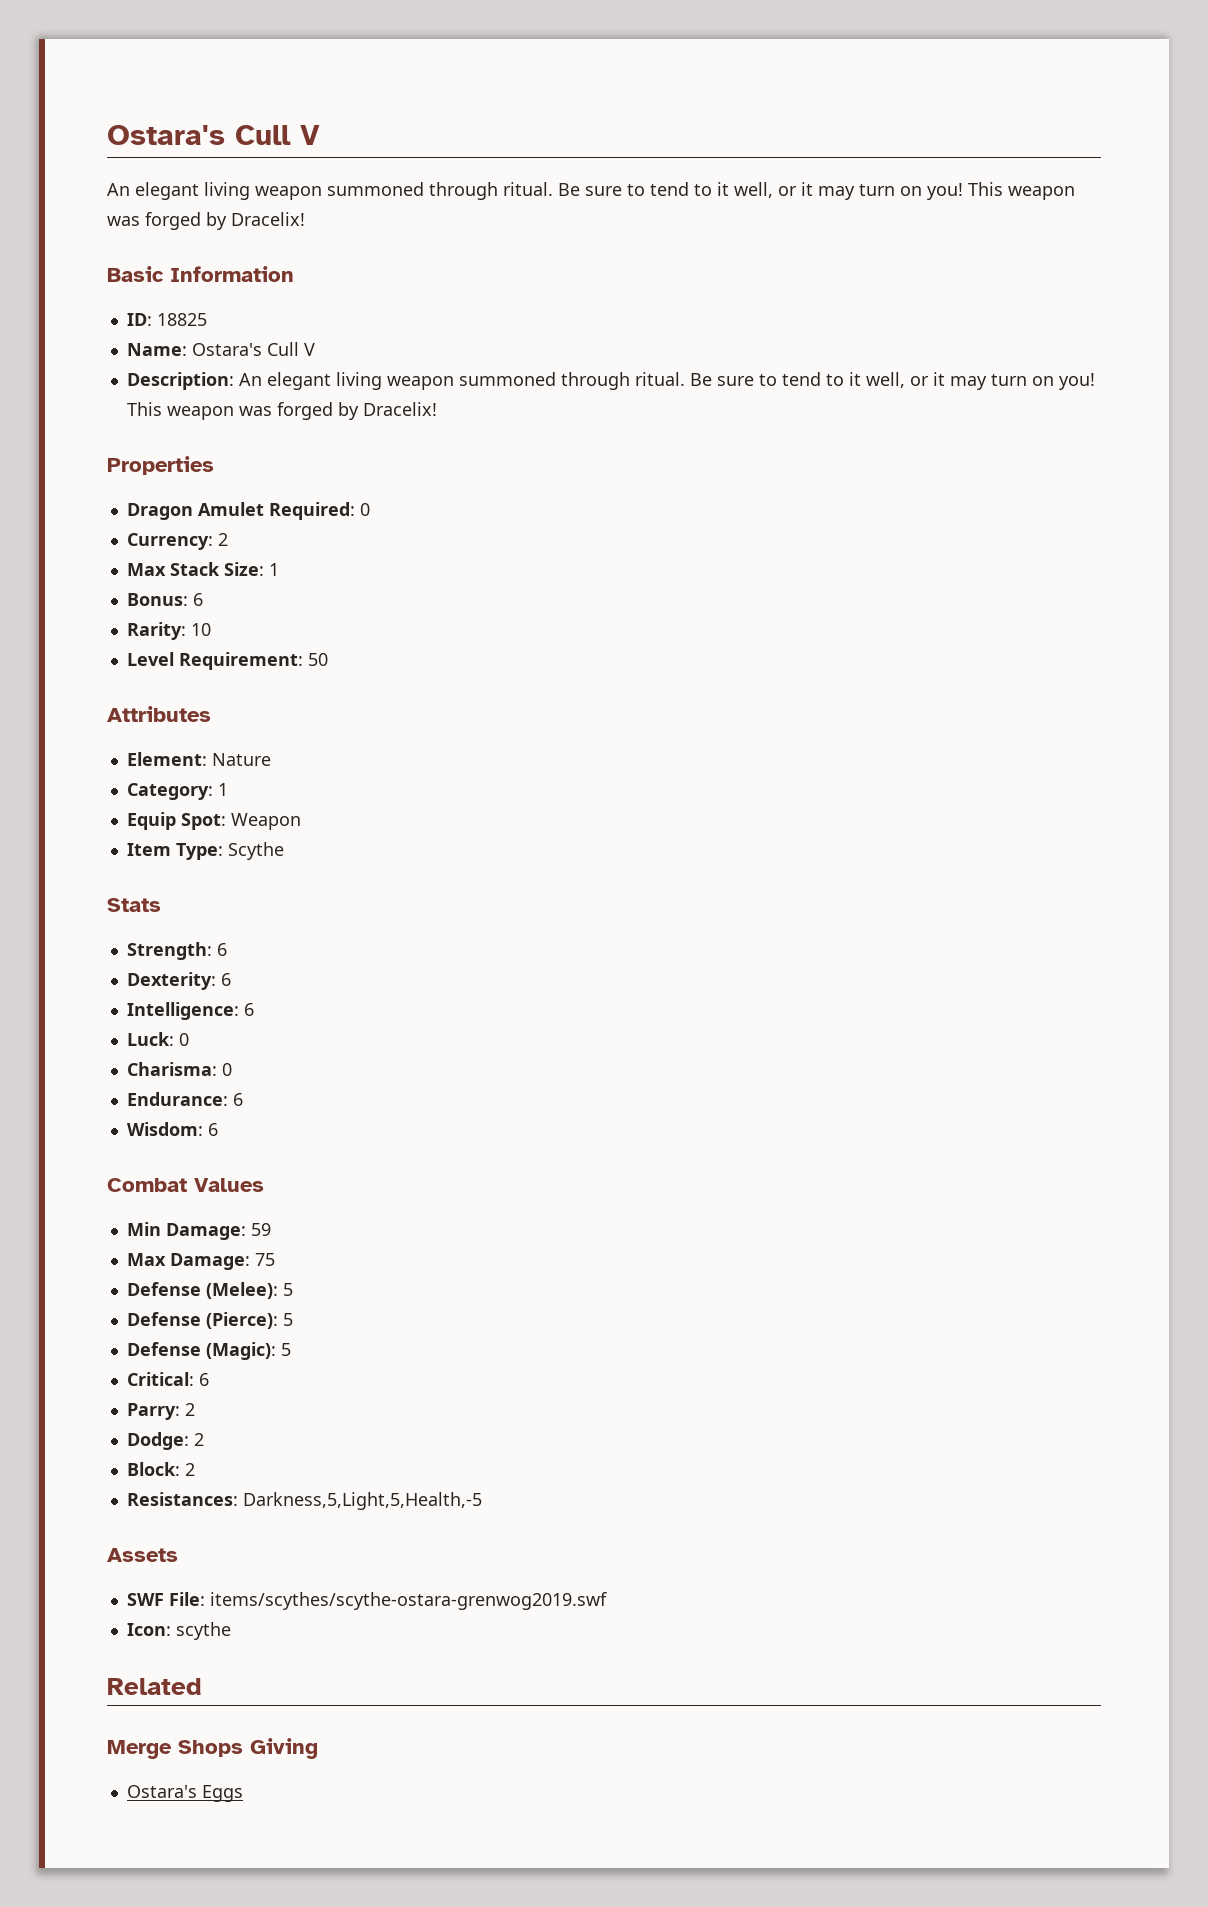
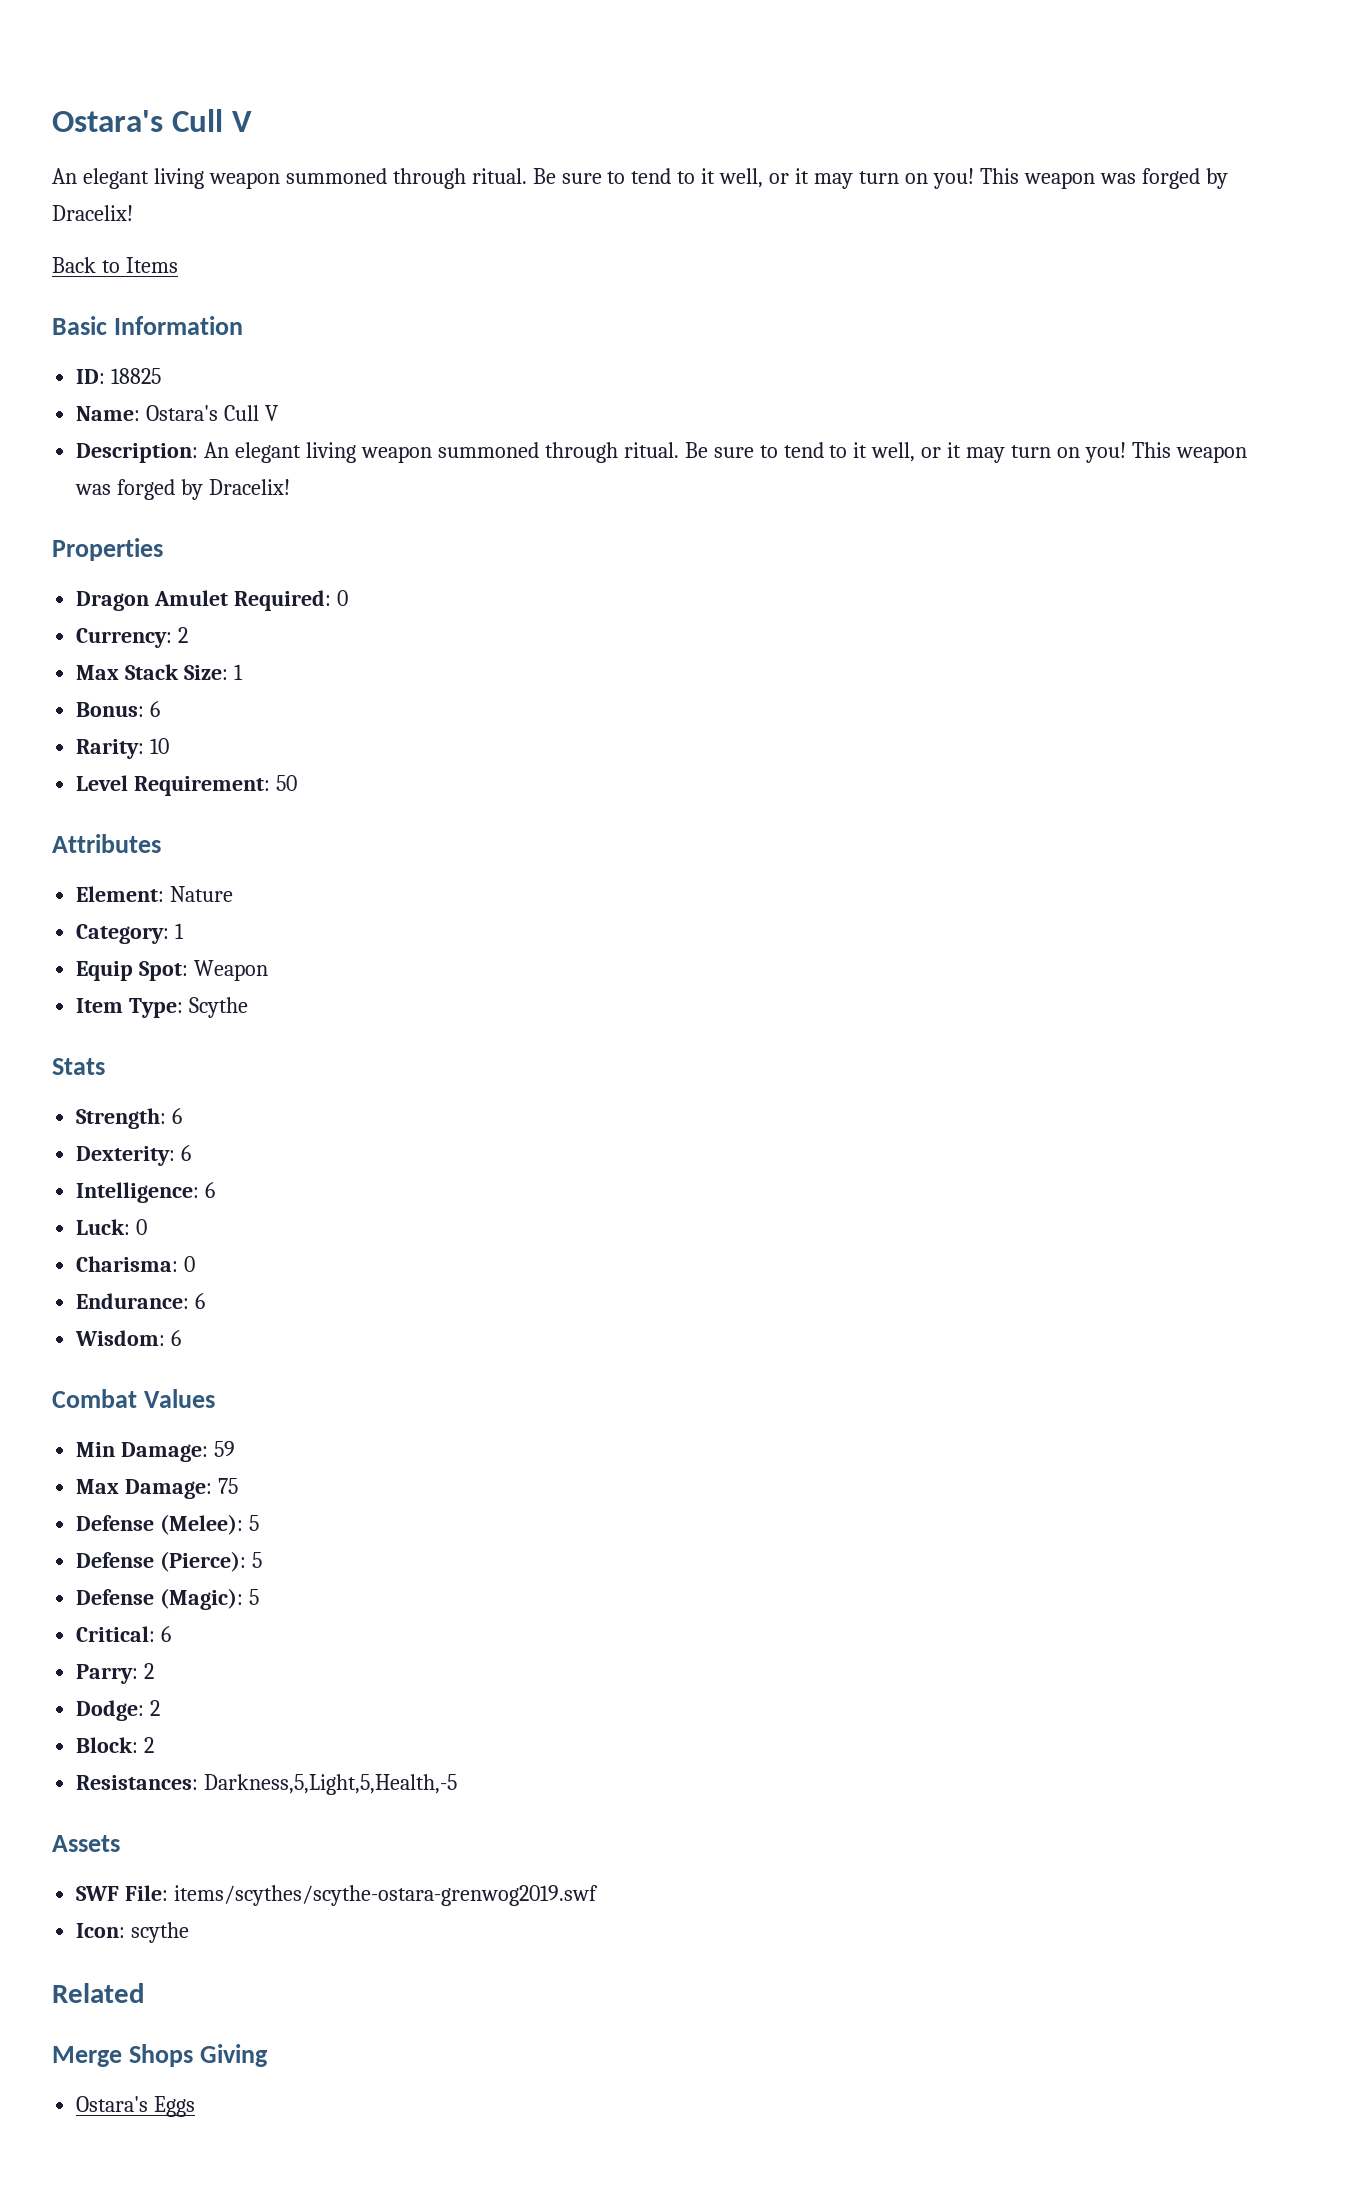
+ Back to Items

